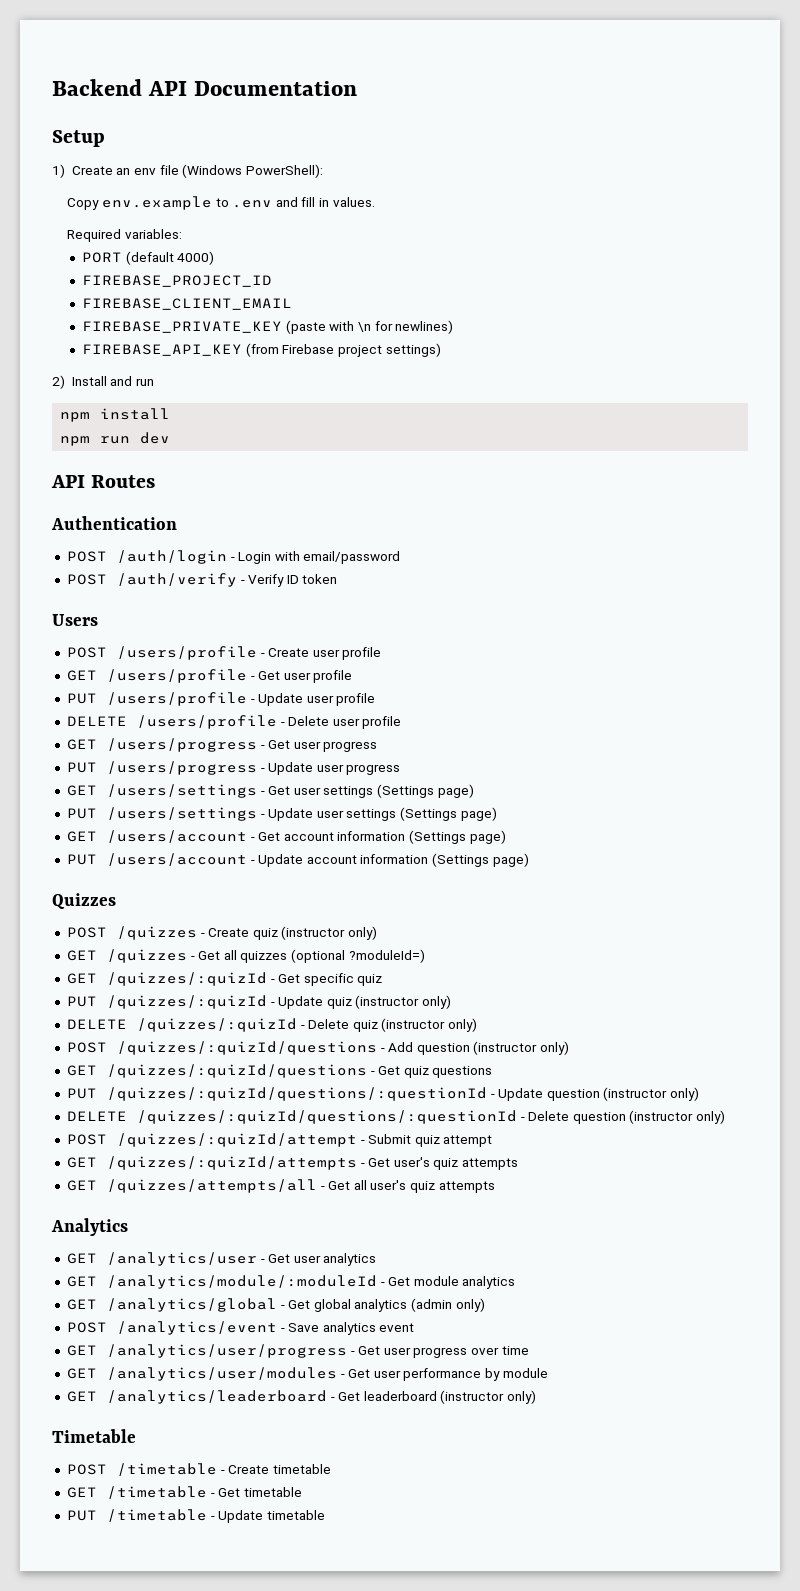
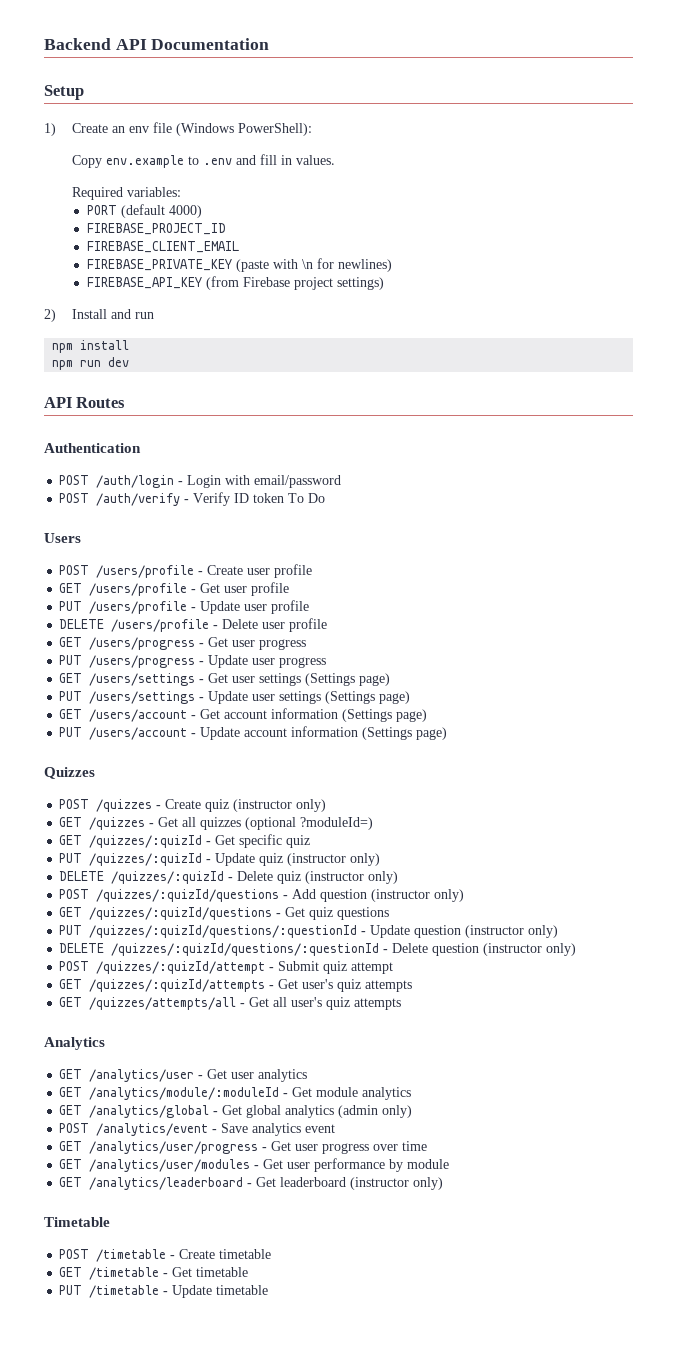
- POST /auth/verify - Verify ID token
+ POST /auth/verify - Verify ID token To Do

